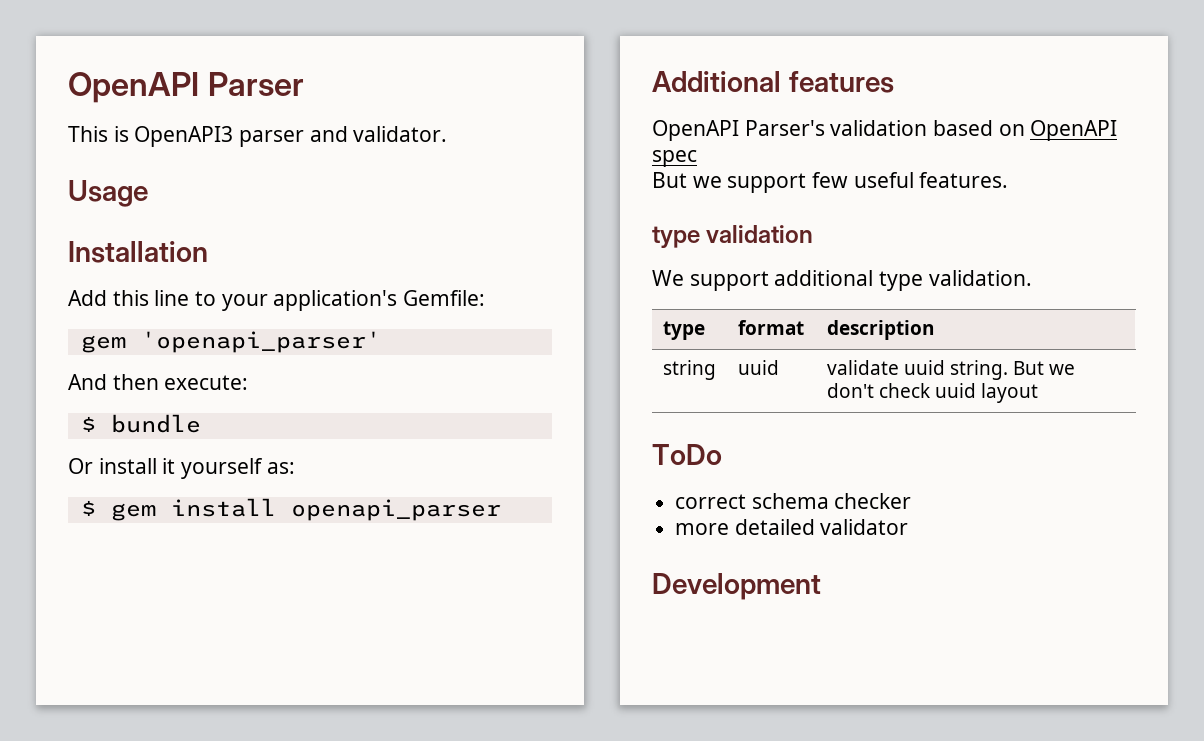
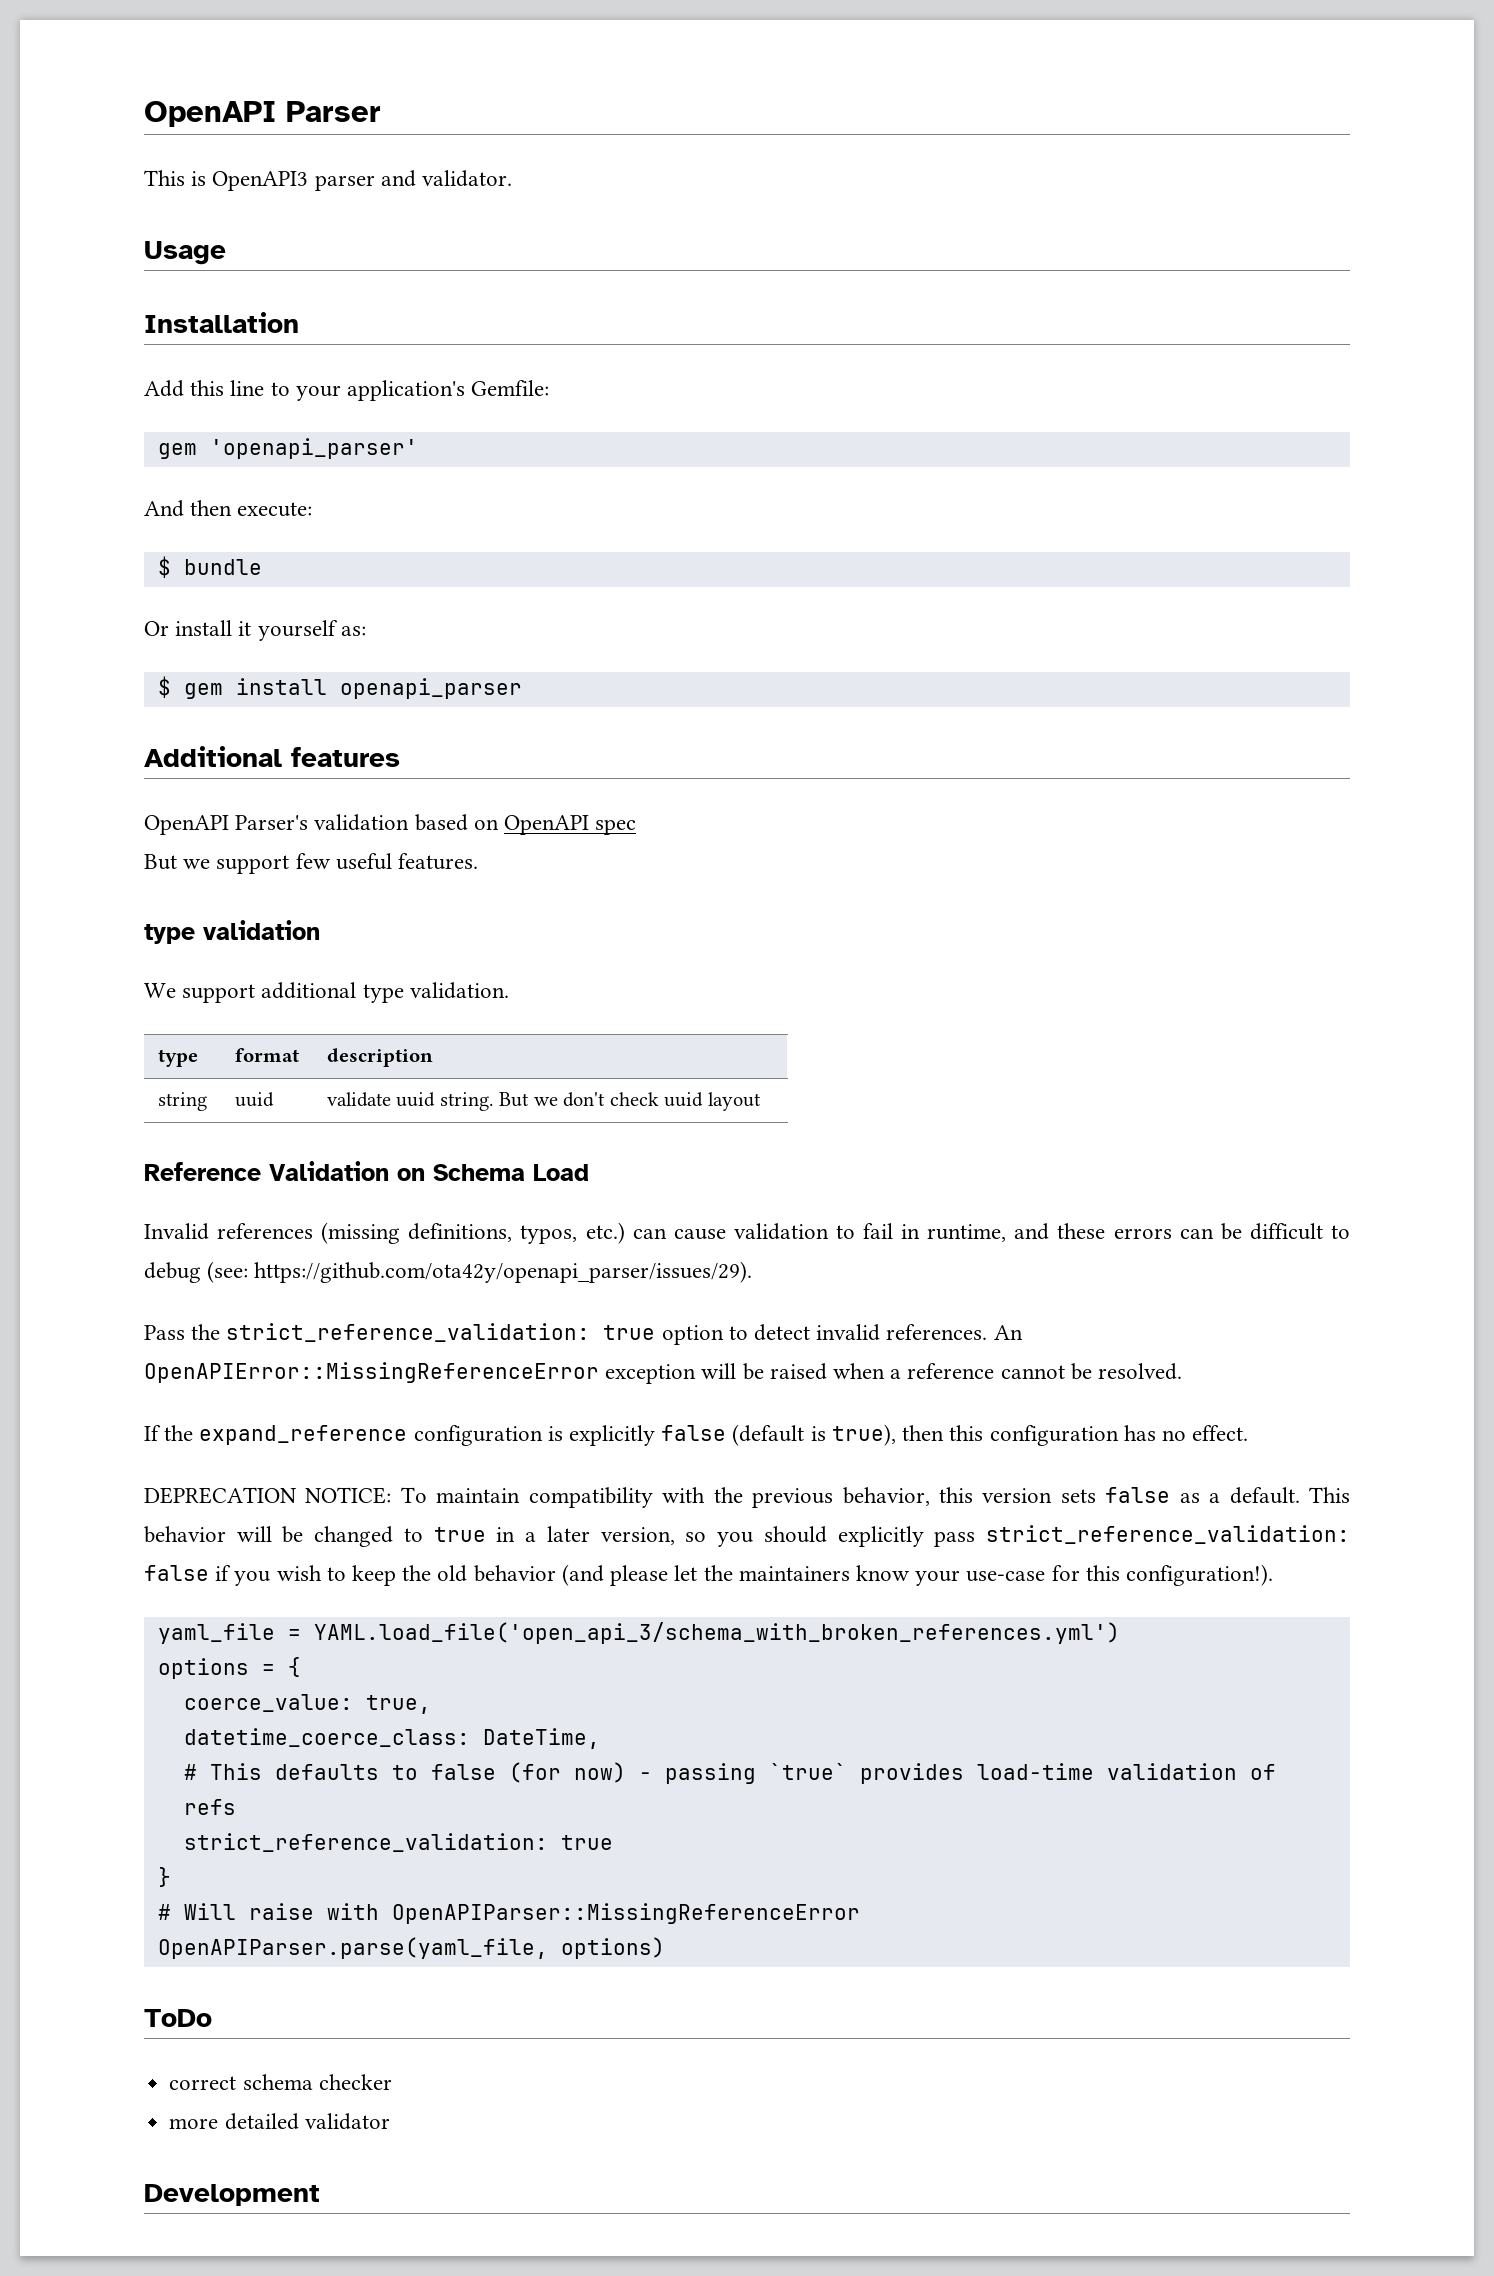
+ Reference Validation on Schema Load
+ Invalid references (missing definitions, typos, etc.) can cause validation to fail in runtime, and these errors can be difficult to debug (see: https://github.com/ota42y/openapi_parser/issues/29).
+ Pass the strict_reference_validation: true option to detect invalid references. An OpenAPIError::MissingReferenceError exception will be raised when a reference cannot be resolved.
+ If the expand_reference configuration is explicitly false (default is true), then this configuration has no effect.
+ DEPRECATION NOTICE: To maintain compatibility with the previous behavior, this version sets false as a default. This behavior will be changed to true in a later version, so you should explicitly pass strict_reference_validation: false if you wish to keep the old behavior (and please let the maintainers know your use-case for this configuration!).
+ yaml_file = YAML.load_file('open_api_3/schema_with_broken_references.yml')
+ options = {
+ coerce_value: true,
+ datetime_coerce_class: DateTime,
+ # This defaults to false (for now) - passing `true` provides load-time validation of refs
+ strict_reference_validation: true
+ }
+ # Will raise with OpenAPIParser::MissingReferenceError
+ OpenAPIParser.parse(yaml_file, options)

